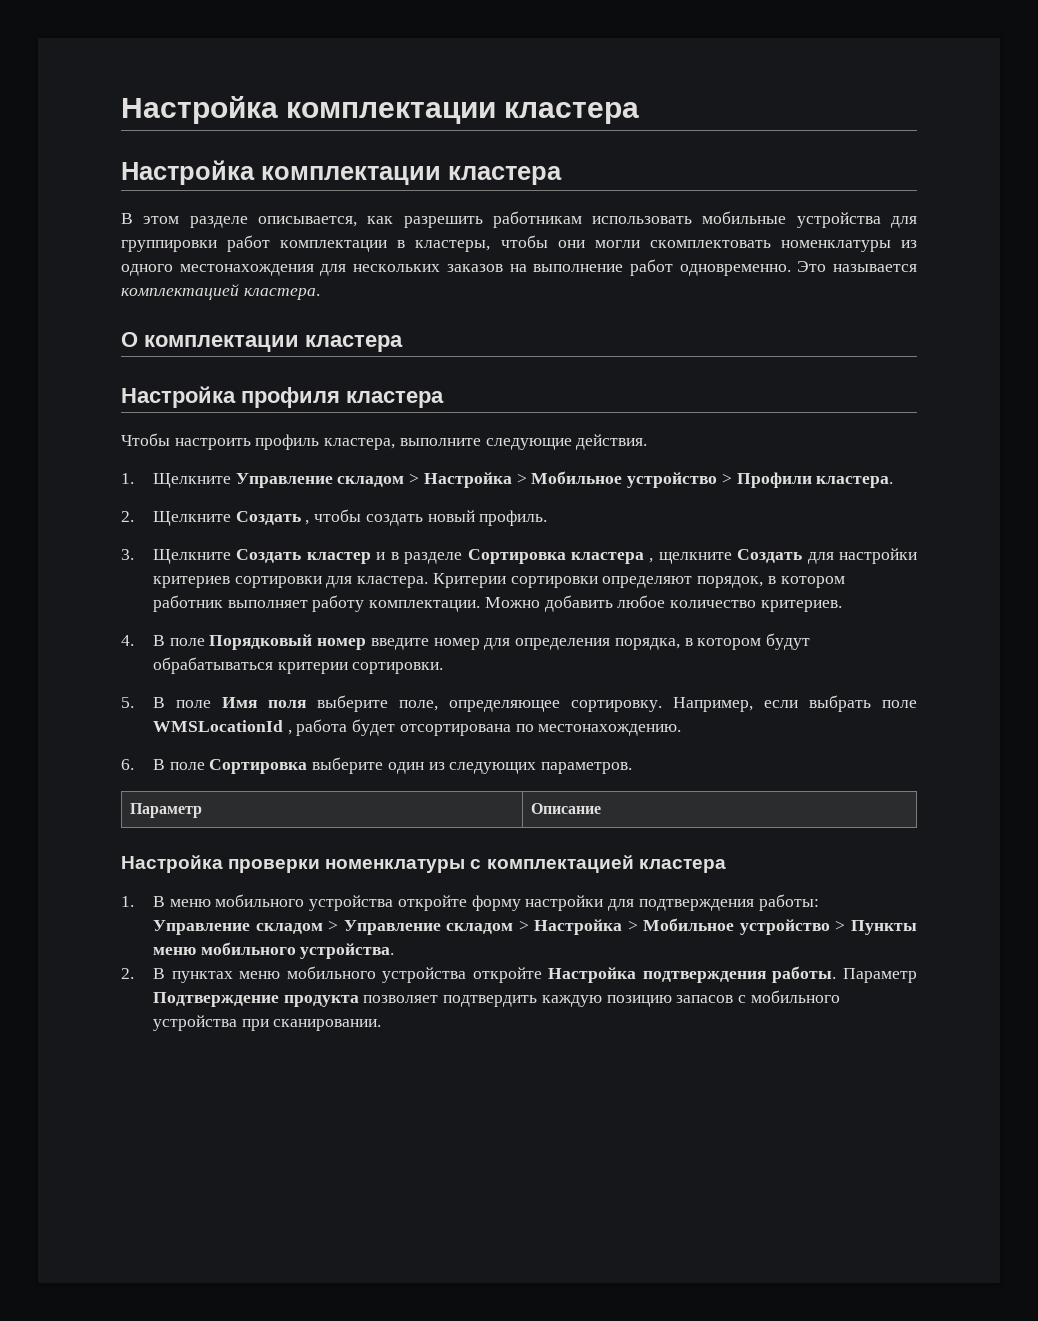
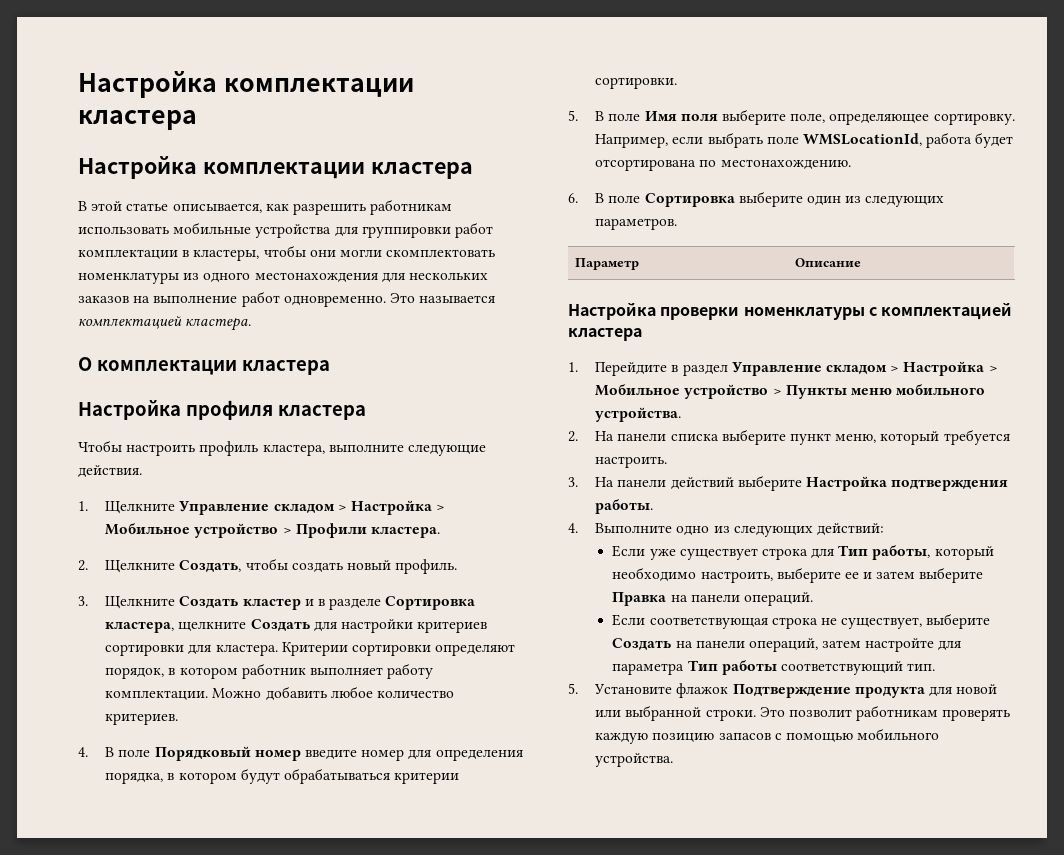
- В этом разделе описывается, как разрешить работникам использовать мобильные устройства для группировки работ комплектации в кластеры, чтобы они могли скомплектовать номенклатуры из одного местонахождения для нескольких заказов на выполнение работ одновременно.
+ В этой статье описывается, как разрешить работникам использовать мобильные устройства для группировки работ комплектации в кластеры, чтобы они могли скомплектовать номенклатуры из одного местонахождения для нескольких заказов на выполнение работ одновременно.
- 2. Щелкните Создать , чтобы создать новый профиль.
+ 2. Щелкните Создать, чтобы создать новый профиль.
- 3. Щелкните Создать кластер и в разделе Сортировка кластера , щелкните Создать для настройки критериев сортировки для кластера.
+ 3. Щелкните Создать кластер и в разделе Сортировка кластера, щелкните Создать для настройки критериев сортировки для кластера.
- Например, если выбрать поле WMSLocationId , работа будет отсортирована по местонахождению.
+ Например, если выбрать поле WMSLocationId, работа будет отсортирована по местонахождению.
- 1. В меню мобильного устройства откройте форму настройки для подтверждения работы: Управление складом > Управление складом > Настройка > Мобильное устройство > Пункты меню мобильного устройства.
+ 1. Перейдите в раздел Управление складом > Настройка > Мобильное устройство > Пункты меню мобильного устройства.
- 2. В пунктах меню мобильного устройства откройте Настройка подтверждения работы. Параметр Подтверждение продукта позволяет подтвердить каждую позицию запасов с мобильного устройства при сканировании.
+ 2. На панели списка выберите пункт меню, который требуется настроить.
+ 3. На панели действий выберите Настройка подтверждения работы.
+ 4. Выполните одно из следующих действий:
+ Если уже существует строка для Тип работы, который необходимо настроить, выберите ее и затем выберите Правка на панели операций.
+ Если соответствующая строка не существует, выберите Создать на панели операций, затем настройте для параметра Тип работы соответствующий тип.
+ 5. Установите флажок Подтверждение продукта для новой или выбранной строки. Это позволит работникам проверять каждую позицию запасов с помощью мобильного устройства.

